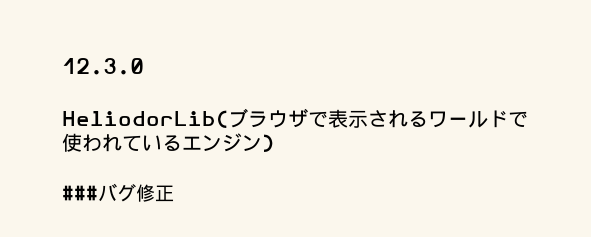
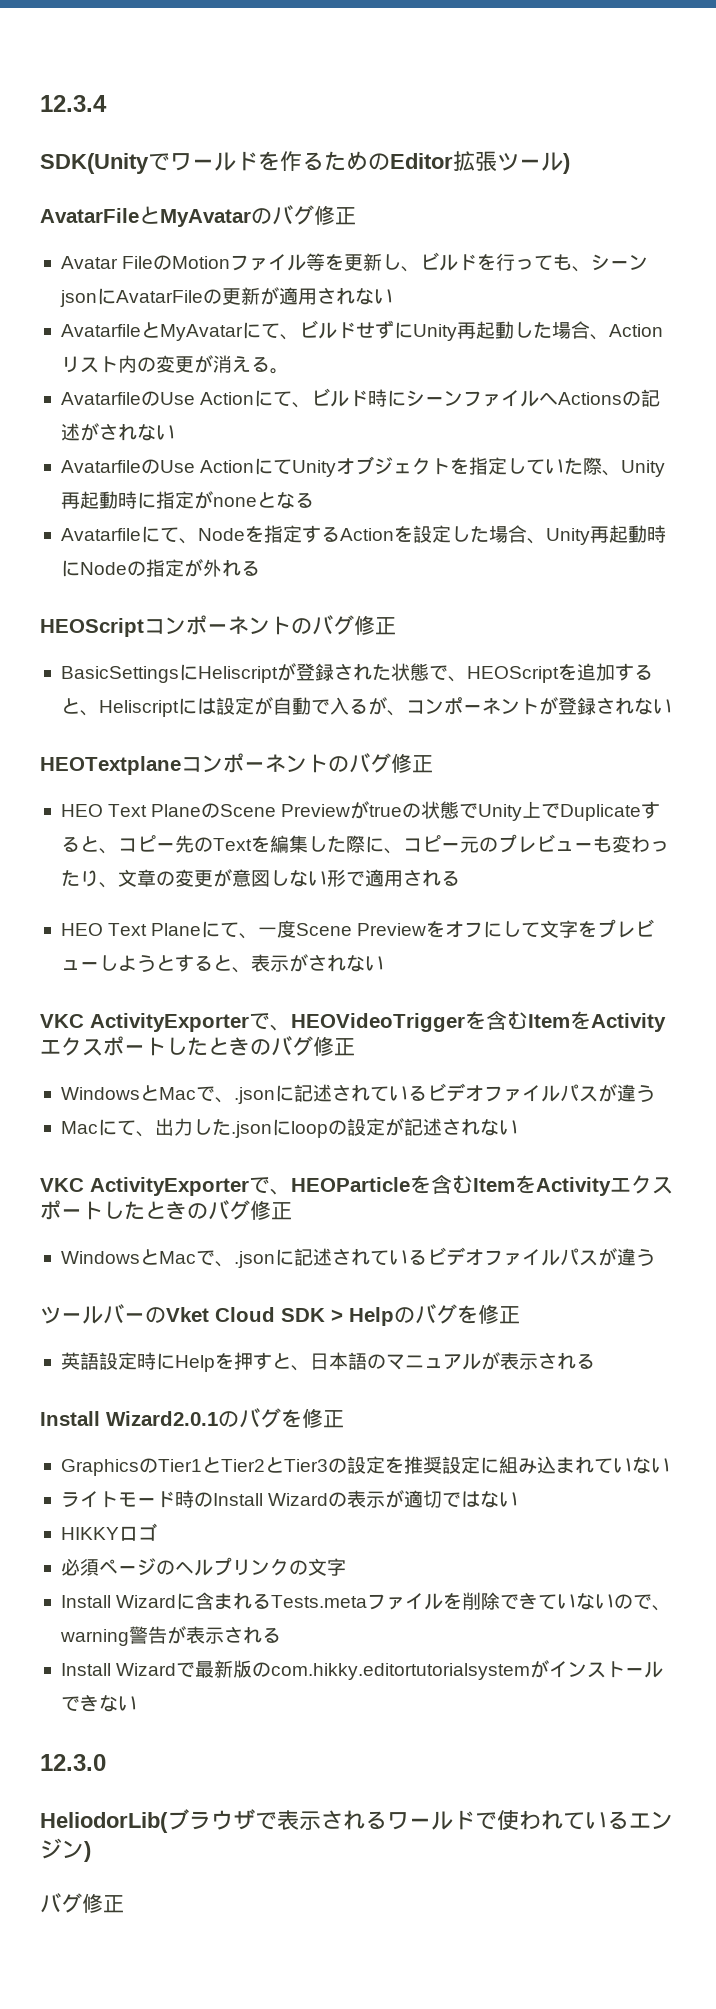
+ 12.3.4
+ SDK(Unityでワールドを作るためのEditor拡張ツール)
+ AvatarFileとMyAvatarのバグ修正
+ Avatar FileのMotionファイル等を更新し、ビルドを行っても、シーンjsonにAvatarFileの更新が適用されない
+ AvatarfileとMyAvatarにて、ビルドせずにUnity再起動した場合、Actionリスト内の変更が消える。
+ AvatarfileのUse Actionにて、ビルド時にシーンファイルへActionsの記述がされない
+ AvatarfileのUse ActionにてUnityオブジェクトを指定していた際、Unity再起動時に指定がnoneとなる
+ Avatarfileにて、Nodeを指定するActionを設定した場合、Unity再起動時にNodeの指定が外れる
+ HEOScriptコンポーネントのバグ修正
+ BasicSettingsにHeliscriptが登録された状態で、HEOScriptを追加すると、Heliscriptには設定が自動で入るが、コンポーネントが登録されない
+ HEOTextplaneコンポーネントのバグ修正
+ HEO Text PlaneのScene Previewがtrueの状態でUnity上でDuplicateすると、コピー先のTextを編集した際に、コピー元のプレビューも変わったり、文章の変更が意図しない形で適用される
+ HEO Text Planeにて、一度Scene Previewをオフにして文字をプレビューしようとすると、表示がされない
+ VKC ActivityExporterで、HEOVideoTriggerを含むItemをActivityエクスポートしたときのバグ修正
+ WindowsとMacで、.jsonに記述されているビデオファイルパスが違う
+ Macにて、出力した.jsonにloopの設定が記述されない
+ VKC ActivityExporterで、HEOParticleを含むItemをActivityエクスポートしたときのバグ修正
+ WindowsとMacで、.jsonに記述されているビデオファイルパスが違う
+ ツールバーのVket Cloud SDK > Helpのバグを修正
+ 英語設定時にHelpを押すと、日本語のマニュアルが表示される
+ Install Wizard2.0.1のバグを修正
+ GraphicsのTier1とTier2とTier3の設定を推奨設定に組み込まれていない
+ ライトモード時のInstall Wizardの表示が適切ではない
+ HIKKYロゴ
+ 必須ページのヘルプリンクの文字
+ Install Wizardに含まれるTests.metaファイルを削除できていないので、warning警告が表示される
+ Install Wizardで最新版のcom.hikky.editortutorialsystemがインストールできない
  HeliodorLib(ブラウザで表示されるワールドで使われているエンジン)
- ###バグ修正
+ バグ修正

